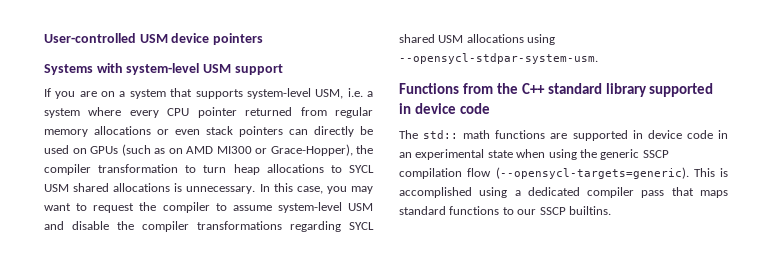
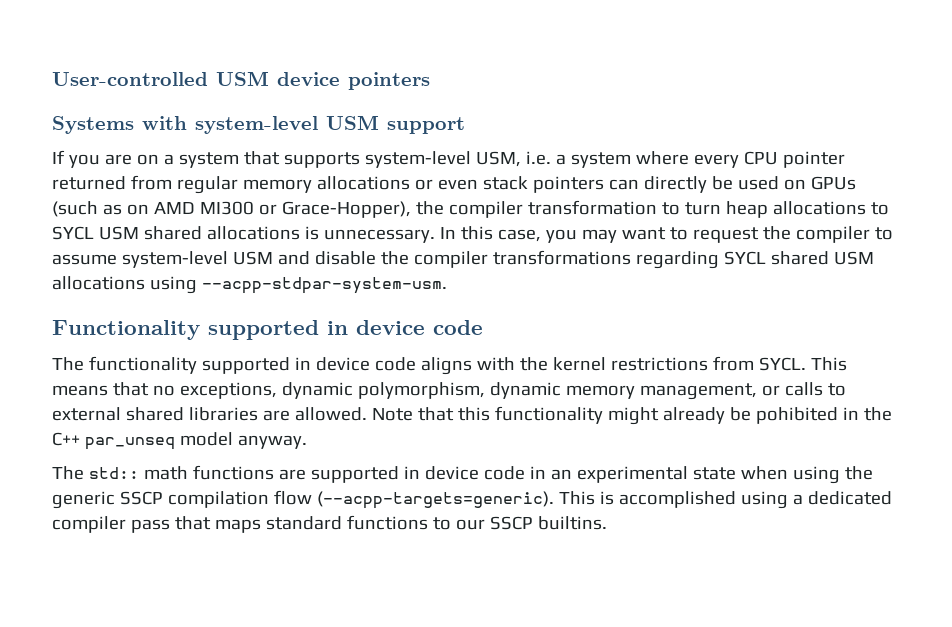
- In this case, you may want to request the compiler to assume system-level USM and disable the compiler transformations regarding SYCL shared USM allocations using --opensycl-stdpar-system-usm.
- Functions from the C++ standard library supported in device code
+ In this case, you may want to request the compiler to assume system-level USM and disable the compiler transformations regarding SYCL shared USM allocations using --acpp-stdpar-system-usm.
+ Functionality supported in device code
+ The functionality supported in device code aligns with the kernel restrictions from SYCL. This means that no exceptions, dynamic polymorphism, dynamic memory management, or calls to external shared libraries are allowed. Note that this functionality might already be pohibited in the C++ par_unseq model anyway.
- The std:: math functions are supported in device code in an experimental state when using the generic SSCP compilation flow (--opensycl-targets=generic).
+ The std:: math functions are supported in device code in an experimental state when using the generic SSCP compilation flow (--acpp-targets=generic).

